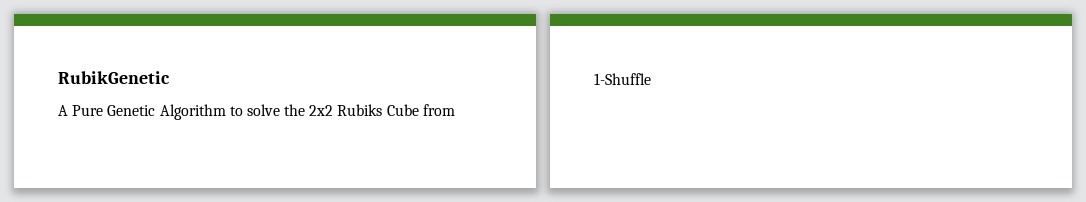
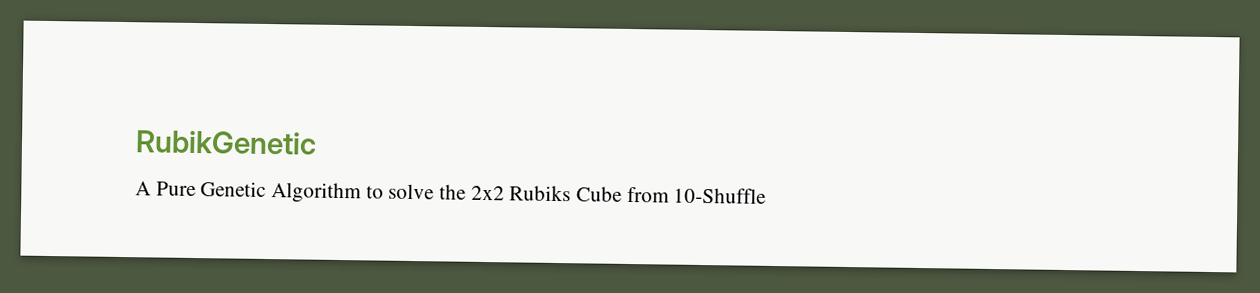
- A Pure Genetic Algorithm to solve the 2x2 Rubiks Cube from 1-Shuffle
+ A Pure Genetic Algorithm to solve the 2x2 Rubiks Cube from 10-Shuffle

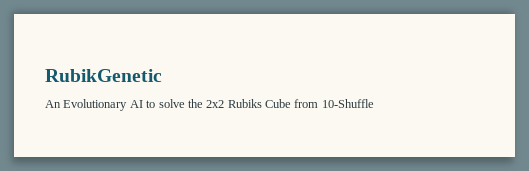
- A Pure Genetic Algorithm to solve the 2x2 Rubiks Cube from 10-Shuffle
+ An Evolutionary AI to solve the 2x2 Rubiks Cube from 10-Shuffle

